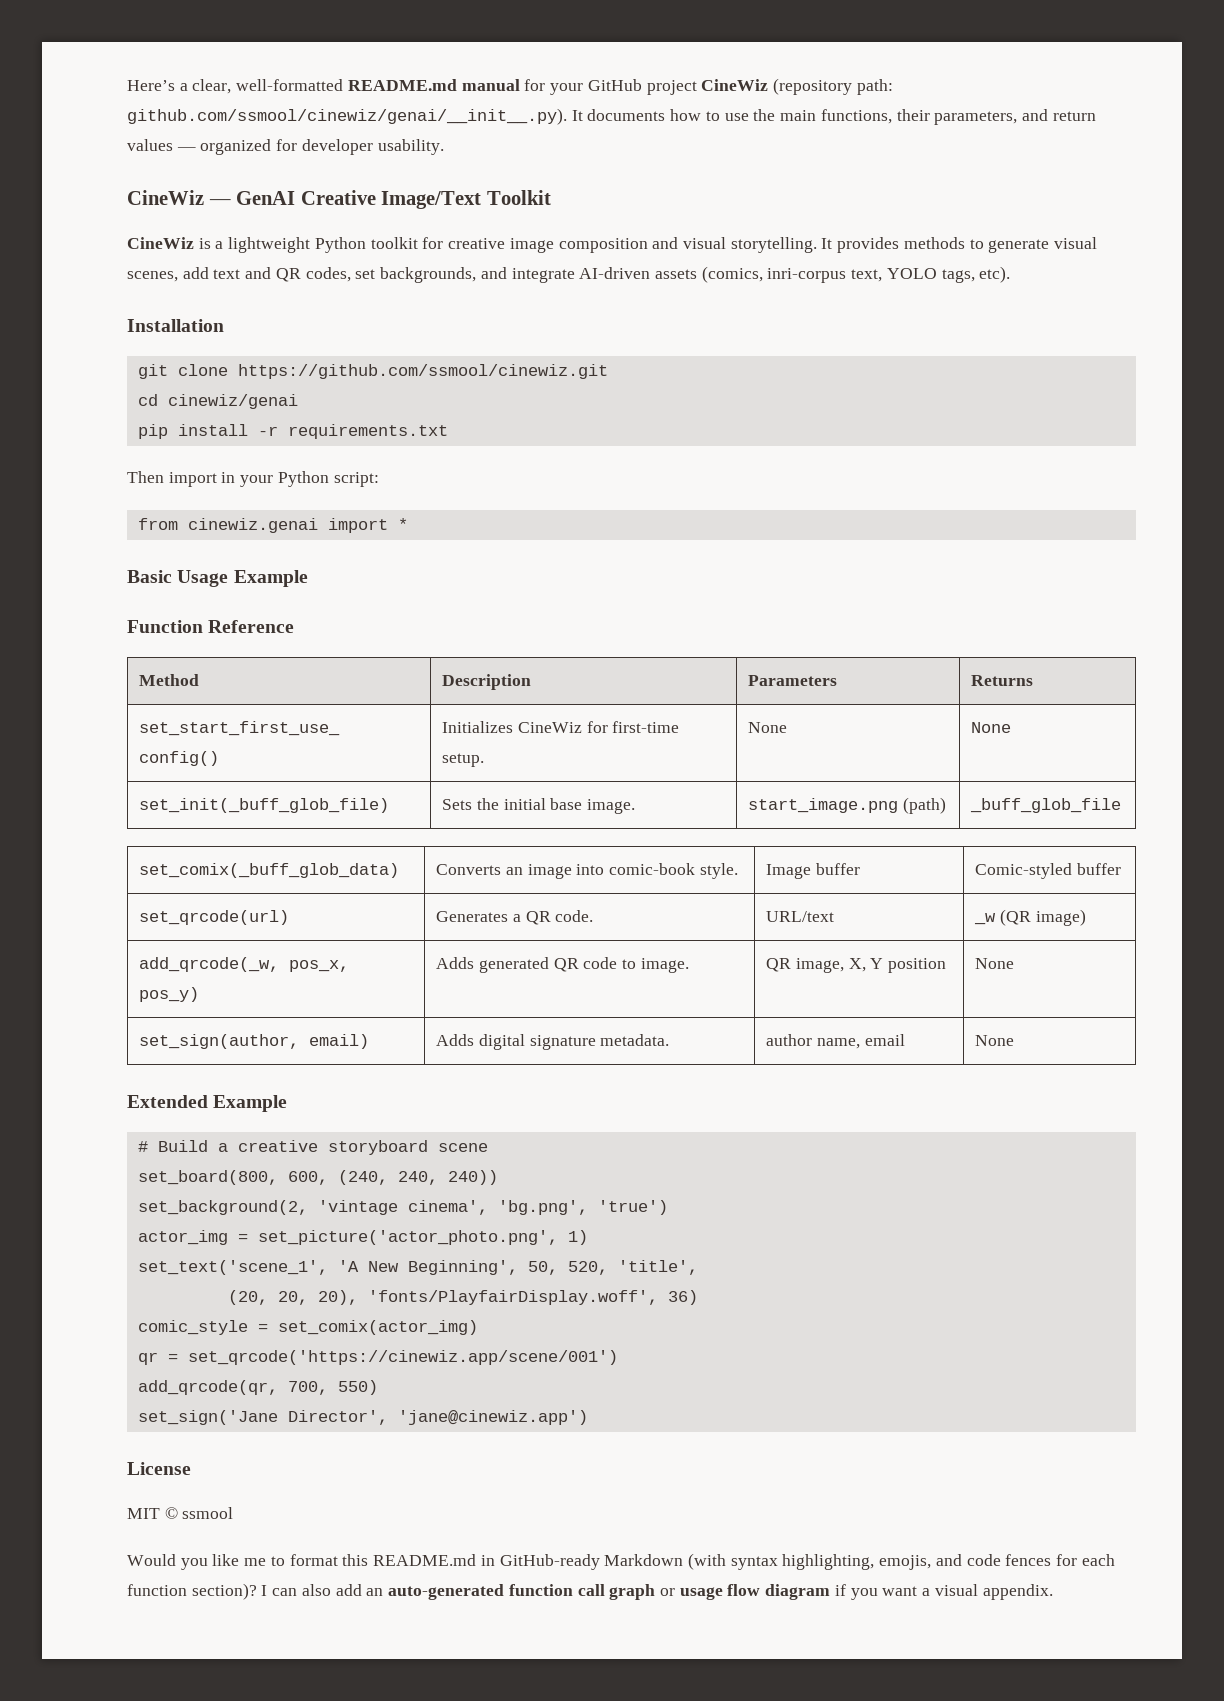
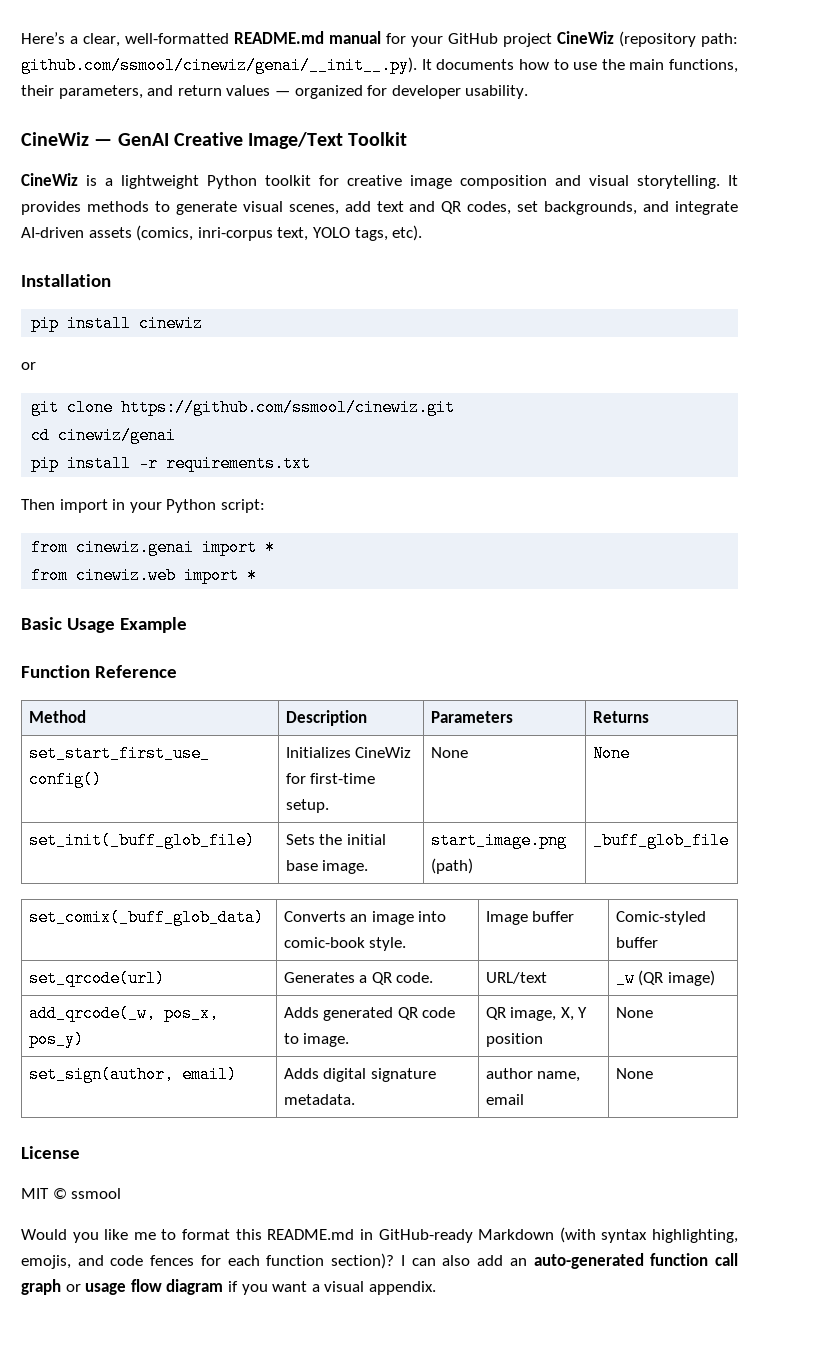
+ pip install cinewiz
+ or
+ from cinewiz.web import *
- Extended Example
- # Build a creative storyboard scene
- set_board(800, 600, (240, 240, 240))
- set_background(2, 'vintage cinema', 'bg.png', 'true')
- actor_img = set_picture('actor_photo.png', 1)
- set_text('scene_1', 'A New Beginning', 50, 520, 'title',
- (20, 20, 20), 'fonts/PlayfairDisplay.woff', 36)
- comic_style = set_comix(actor_img)
- qr = set_qrcode('https://cinewiz.app/scene/001')
- add_qrcode(qr, 700, 550)
- set_sign('Jane Director', 'jane@cinewiz.app')

